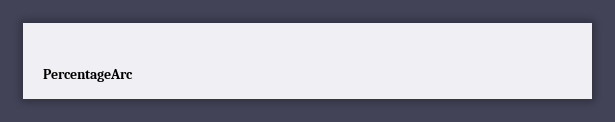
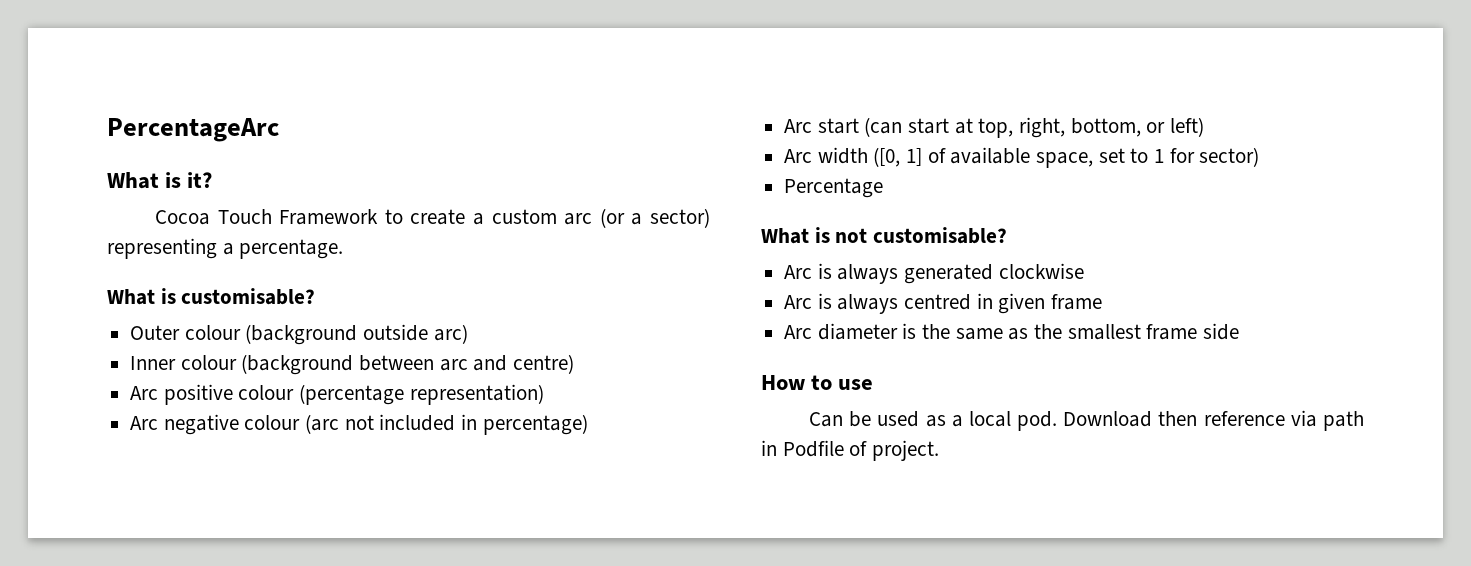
+ What is it?
+ Cocoa Touch Framework to create a custom arc (or a sector) representing a percentage.
+ What is customisable?
+ Outer colour (background outside arc)
+ Inner colour (background between arc and centre)
+ Arc positive colour (percentage representation)
+ Arc negative colour (arc not included in percentage)
+ Arc start (can start at top, right, bottom, or left)
+ Arc width ([0, 1] of available space, set to 1 for sector)
+ Percentage
+ What is not customisable?
+ Arc is always generated clockwise
+ Arc is always centred in given frame
+ Arc diameter is the same as the smallest frame side
+ How to use
+ Can be used as a local pod. Download then reference via path in Podfile of project.

